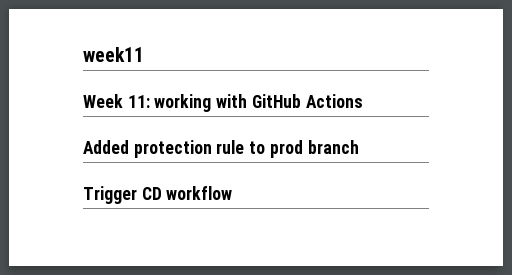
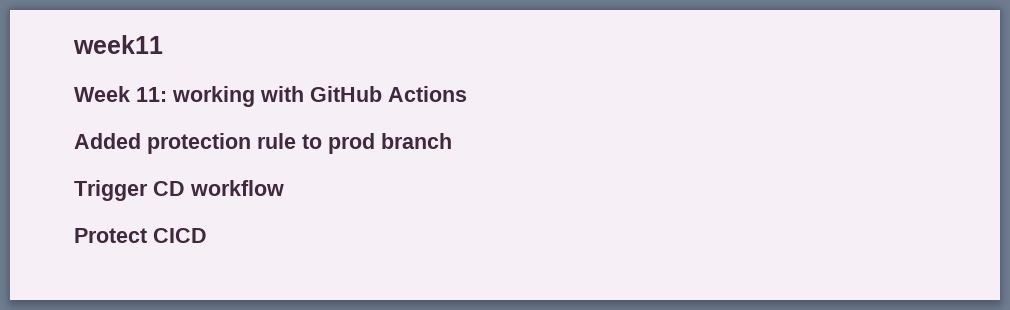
+ Protect CICD

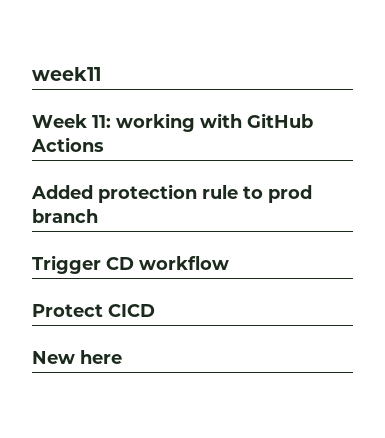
+ New here

